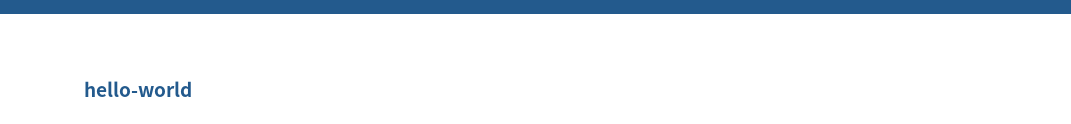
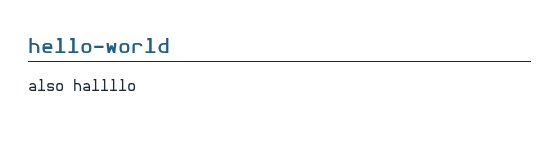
+ also hallllo

